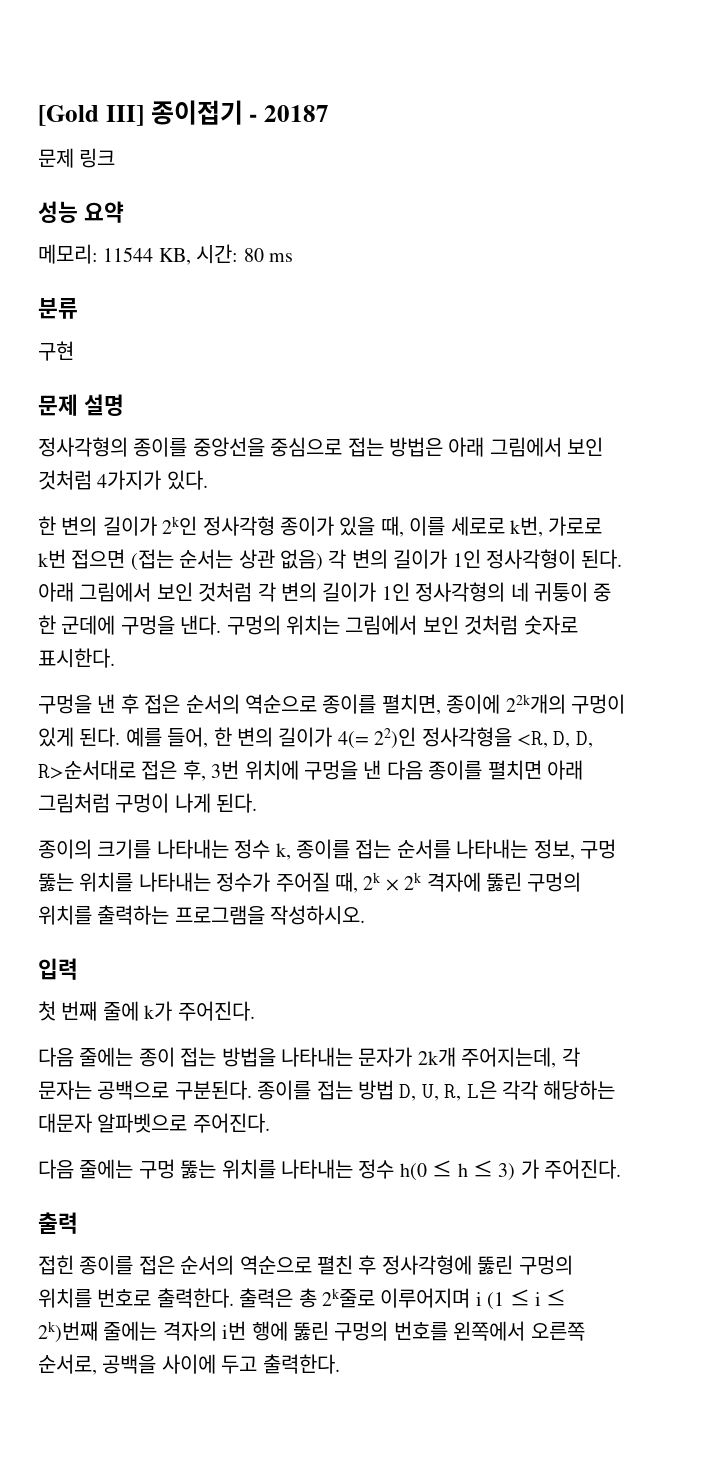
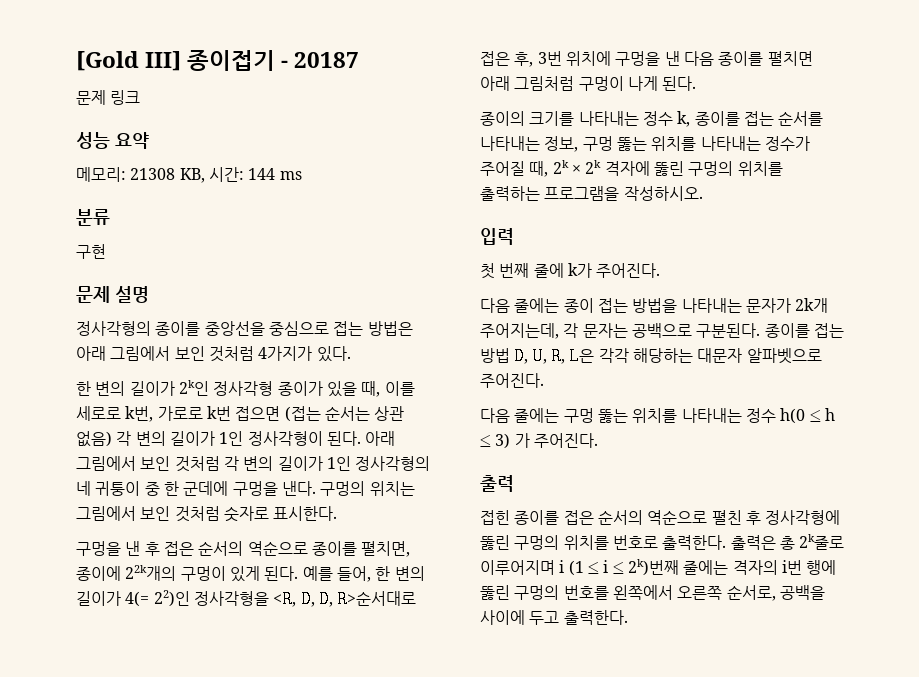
- 메모리: 11544 KB, 시간: 80 ms
+ 메모리: 21308 KB, 시간: 144 ms

